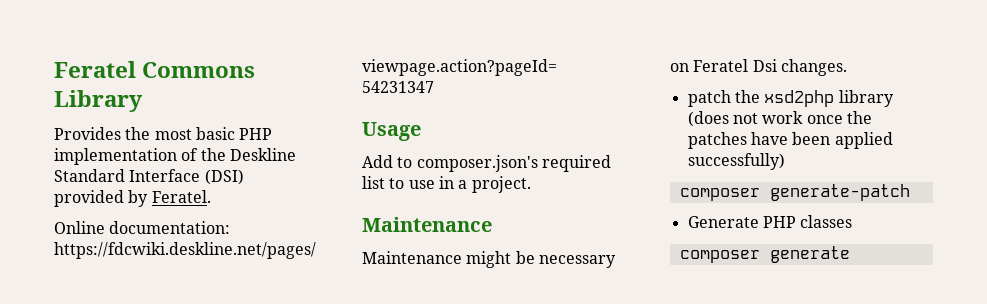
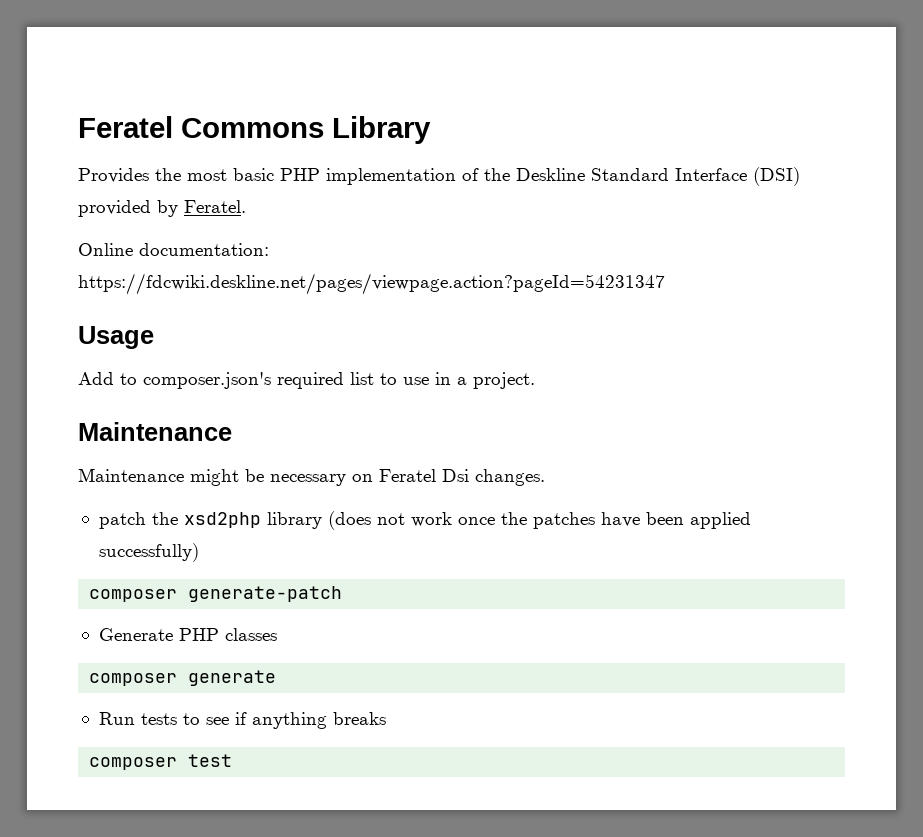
+ Run tests to see if anything breaks
+ composer test

